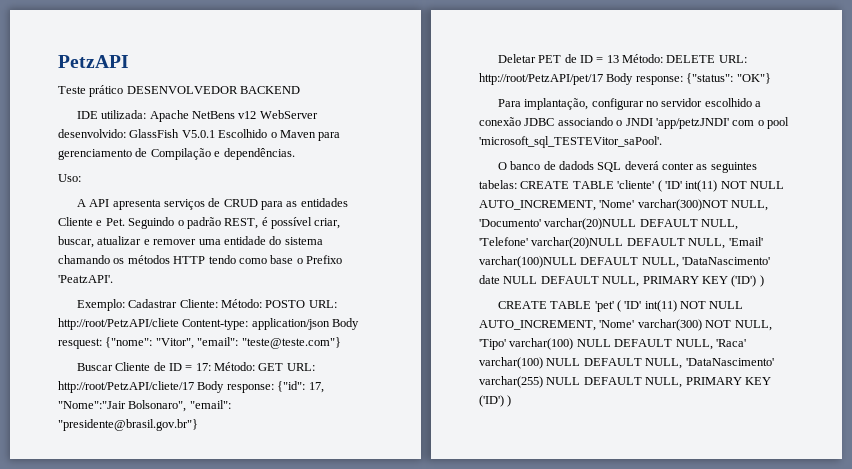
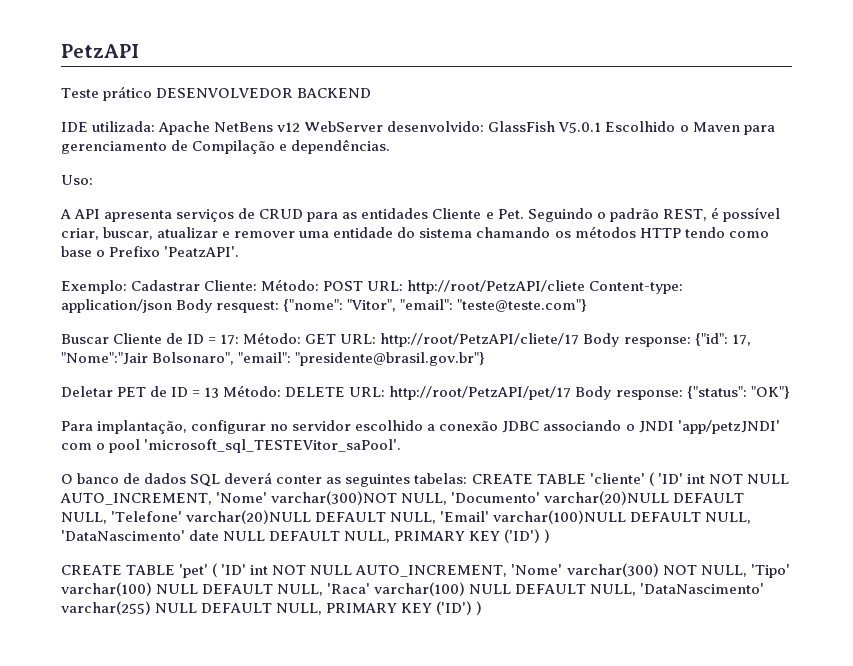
- Exemplo: Cadastrar Cliente: Método: POSTO URL: http://root/PetzAPI/cliete Content-type: application/json Body resquest: {"nome": "Vitor", "email": "teste@teste.com"}
+ Exemplo: Cadastrar Cliente: Método: POST URL: http://root/PetzAPI/cliete Content-type: application/json Body resquest: {"nome": "Vitor", "email": "teste@teste.com"}
- O banco de dadods SQL deverá conter as seguintes tabelas: CREATE TABLE 'cliente' ( 'ID' int(11) NOT NULL AUTO_INCREMENT, 'Nome' varchar(300)NOT NULL, 'Documento' varchar(20)NULL DEFAULT NULL, 'Telefone' varchar(20)NULL DEFAULT NULL, 'Email' varchar(100)NULL DEFAULT NULL, 'DataNascimento' date NULL DEFAULT NULL, PRIMARY KEY ('ID') )
+ O banco de dados SQL deverá conter as seguintes tabelas: CREATE TABLE 'cliente' ( 'ID' int NOT NULL AUTO_INCREMENT, 'Nome' varchar(300)NOT NULL, 'Documento' varchar(20)NULL DEFAULT NULL, 'Telefone' varchar(20)NULL DEFAULT NULL, 'Email' varchar(100)NULL DEFAULT NULL, 'DataNascimento' date NULL DEFAULT NULL, PRIMARY KEY ('ID') )
- CREATE TABLE 'pet' ( 'ID' int(11) NOT NULL AUTO_INCREMENT, 'Nome' varchar(300) NOT NULL, 'Tipo' varchar(100) NULL DEFAULT NULL, 'Raca' varchar(100) NULL DEFAULT NULL, 'DataNascimento' varchar(255) NULL DEFAULT NULL, PRIMARY KEY ('ID') )
+ CREATE TABLE 'pet' ( 'ID' int NOT NULL AUTO_INCREMENT, 'Nome' varchar(300) NOT NULL, 'Tipo' varchar(100) NULL DEFAULT NULL, 'Raca' varchar(100) NULL DEFAULT NULL, 'DataNascimento' varchar(255) NULL DEFAULT NULL, PRIMARY KEY ('ID') )

